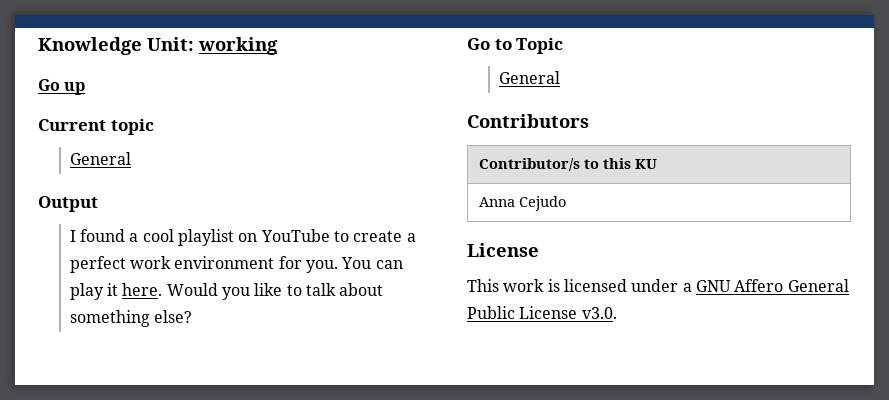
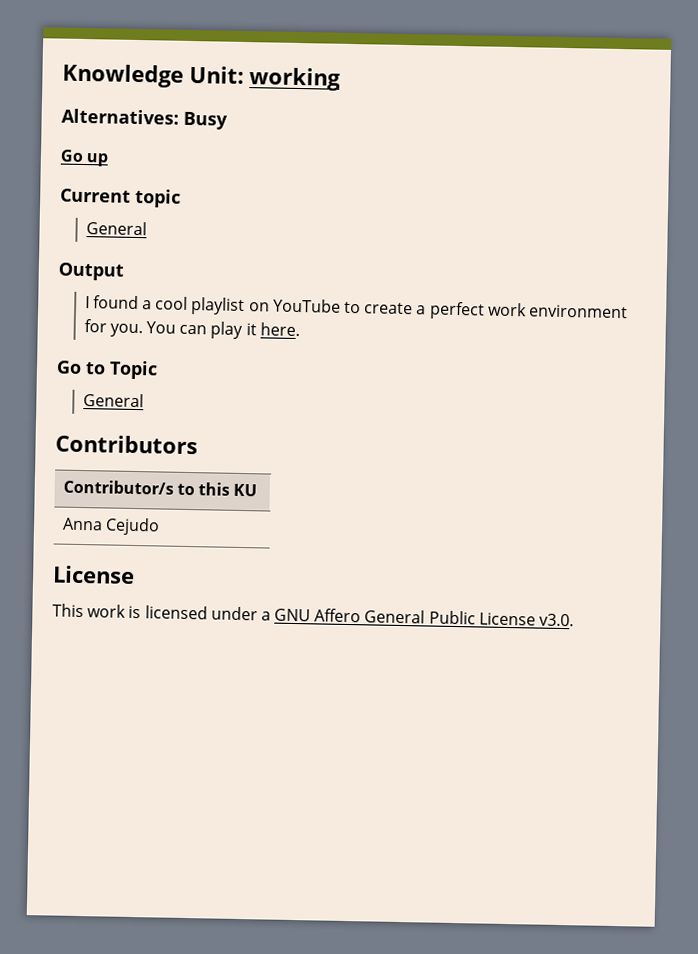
+ Alternatives: Busy
- Would you like to talk about something else?

